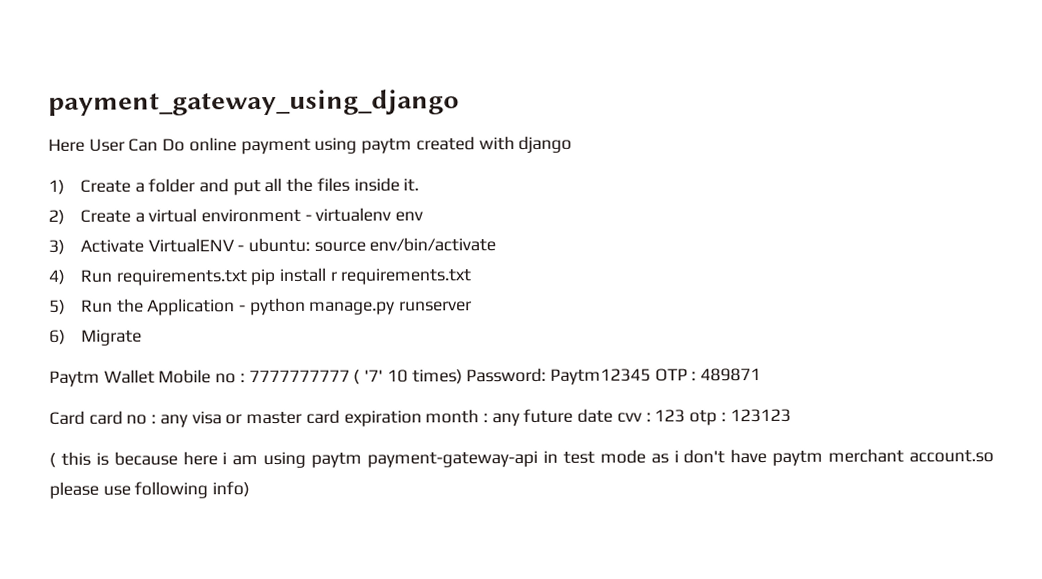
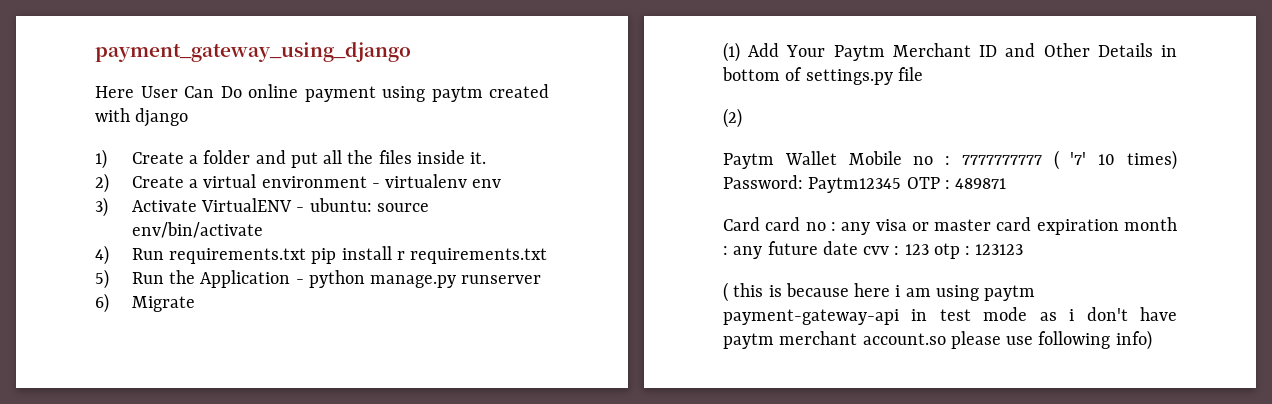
+ (1) Add Your Paytm Merchant ID and Other Details in bottom of settings.py file
+ (2)

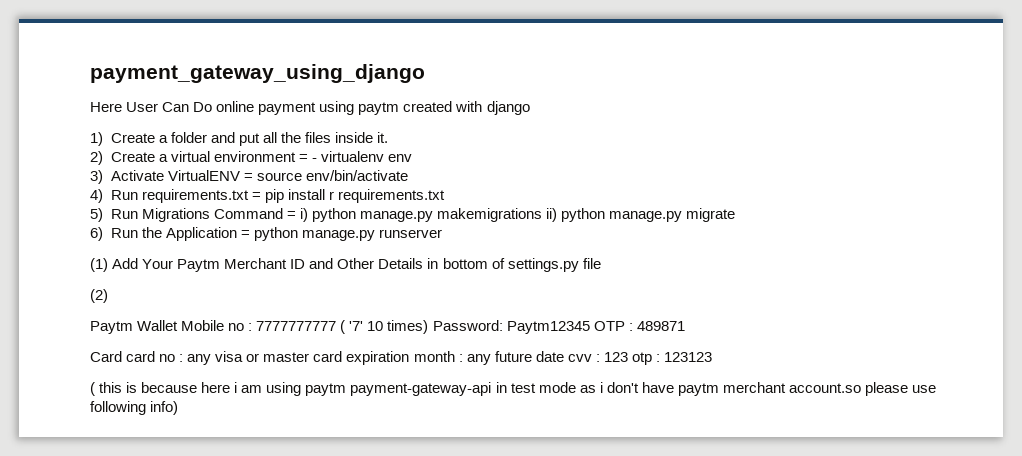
- 2) Create a virtual environment - virtualenv env
+ 2) Create a virtual environment = - virtualenv env
- 3) Activate VirtualENV - ubuntu: source env/bin/activate
+ 3) Activate VirtualENV = source env/bin/activate
- 4) Run requirements.txt pip install r requirements.txt
+ 4) Run requirements.txt = pip install r requirements.txt
- 5) Run the Application - python manage.py runserver
+ 5) Run Migrations Command = i) python manage.py makemigrations ii) python manage.py migrate
+ 6) Run the Application = python manage.py runserver
- 6) Migrate

